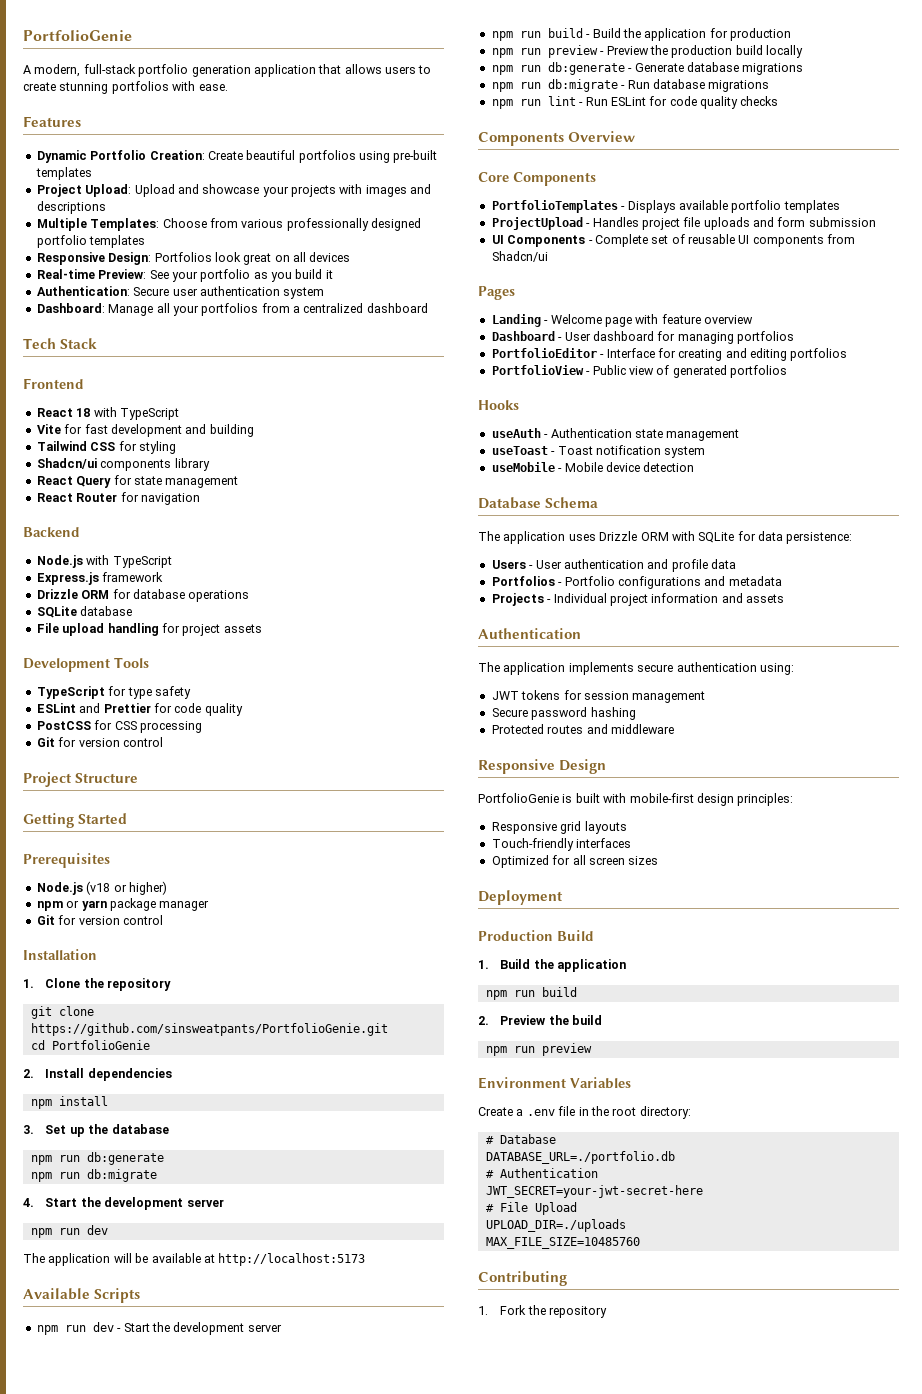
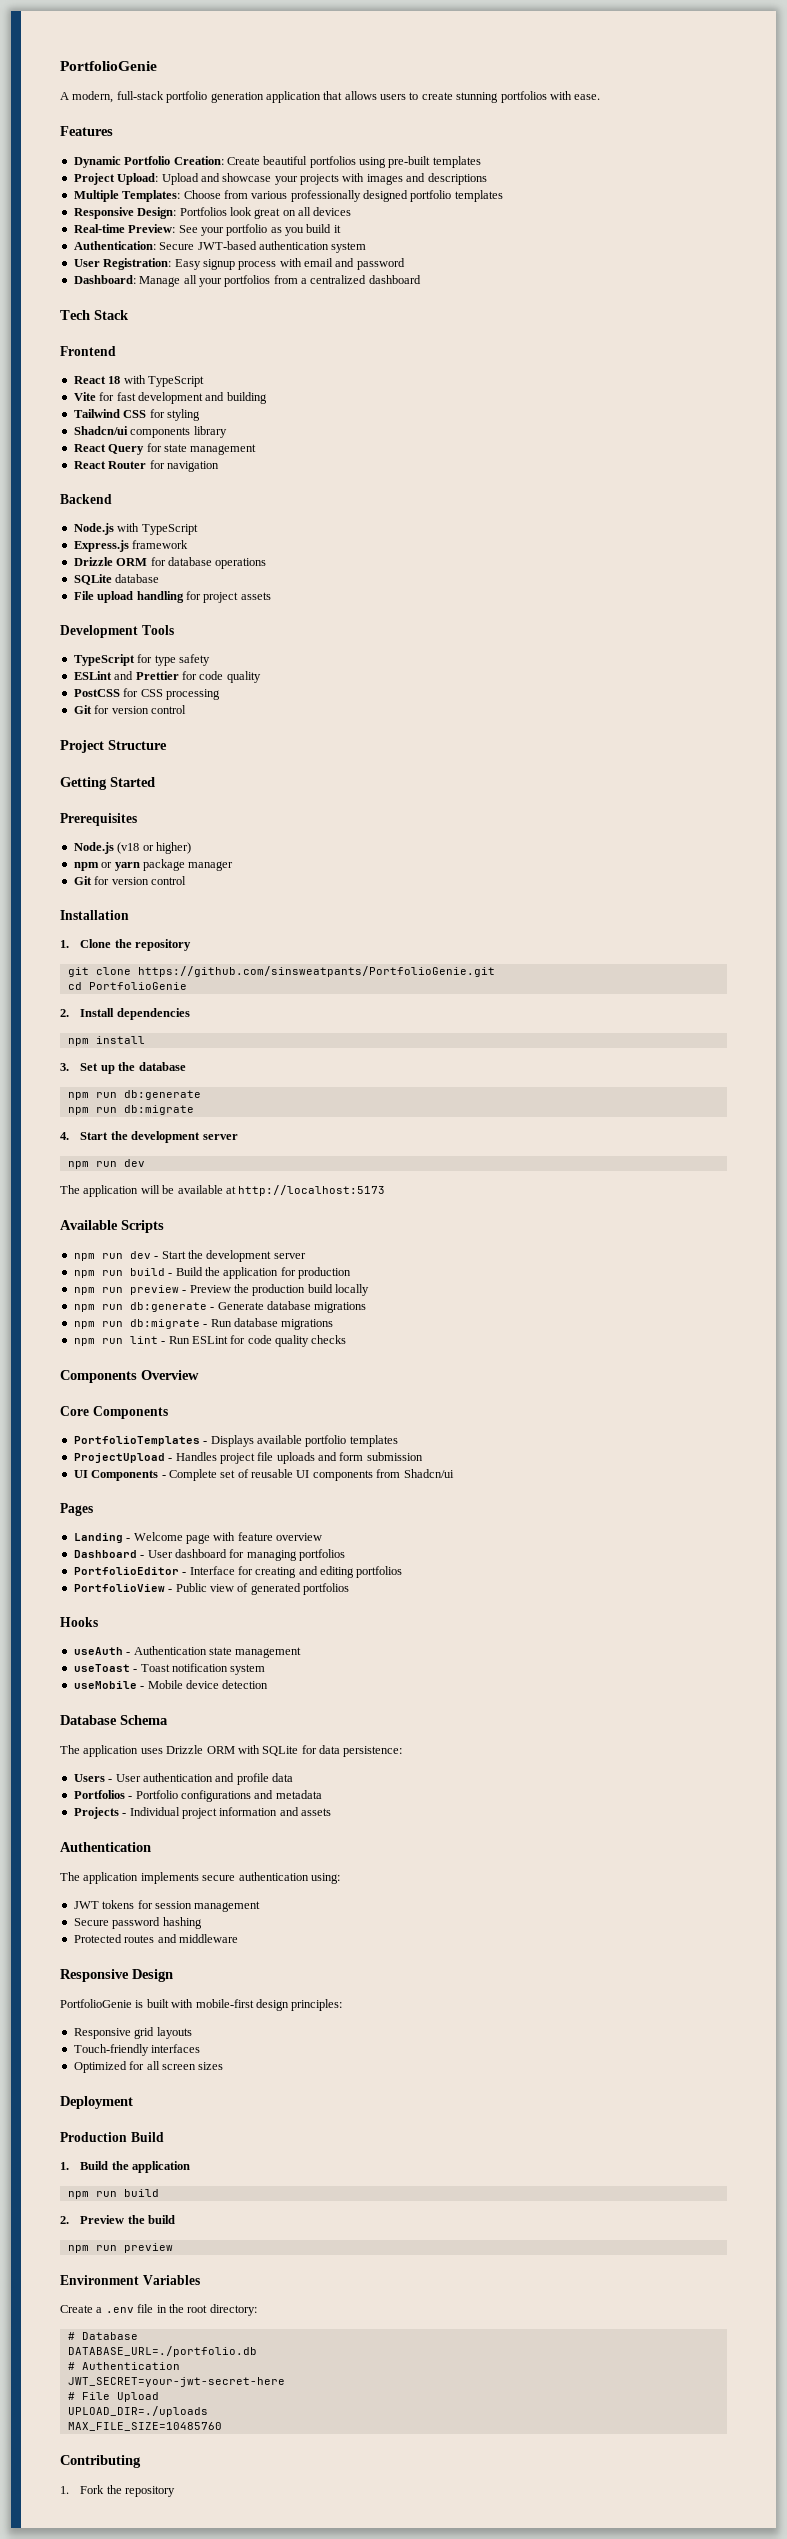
- Authentication: Secure user authentication system
+ Authentication: Secure JWT-based authentication system
+ User Registration: Easy signup process with email and password

